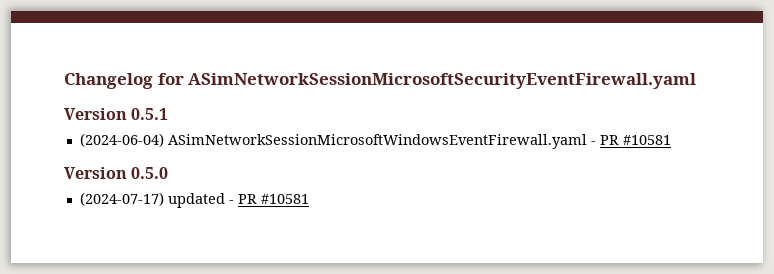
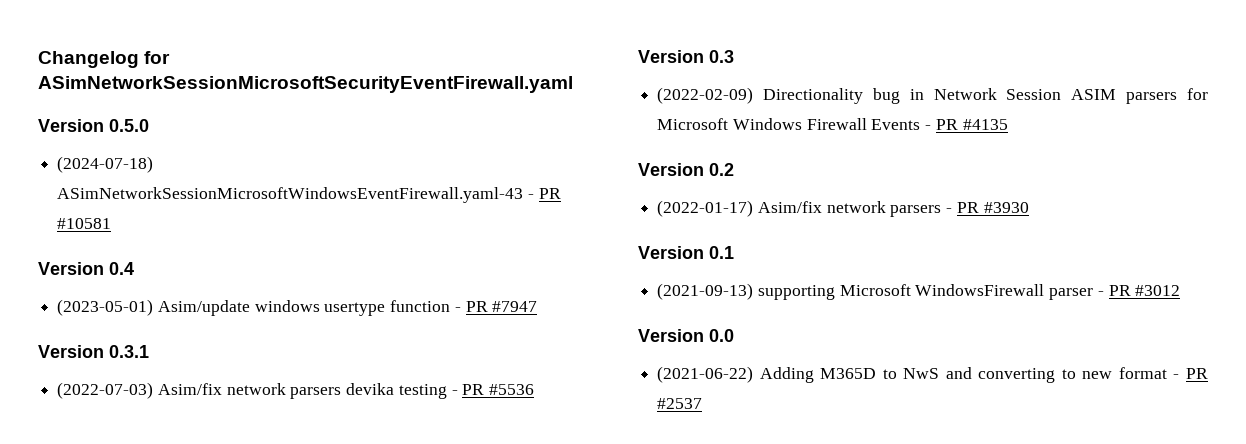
- Version 0.5.1
- (2024-06-04) ASimNetworkSessionMicrosoftWindowsEventFirewall.yaml - PR #10581
+ Version 0.5.0
+ (2024-07-18) ASimNetworkSessionMicrosoftWindowsEventFirewall.yaml-43 - PR #10581
- Version 0.5.0
- (2024-07-17) updated - PR #10581
+ Version 0.4
+ (2023-05-01) Asim/update windows usertype function - PR #7947
+ Version 0.3.1
+ (2022-07-03) Asim/fix network parsers devika testing - PR #5536
+ Version 0.3
+ (2022-02-09) Directionality bug in Network Session ASIM parsers for Microsoft Windows Firewall Events - PR #4135
+ Version 0.2
+ (2022-01-17) Asim/fix network parsers - PR #3930
+ Version 0.1
+ (2021-09-13) supporting Microsoft WindowsFirewall parser - PR #3012
+ Version 0.0
+ (2021-06-22) Adding M365D to NwS and converting to new format - PR #2537

